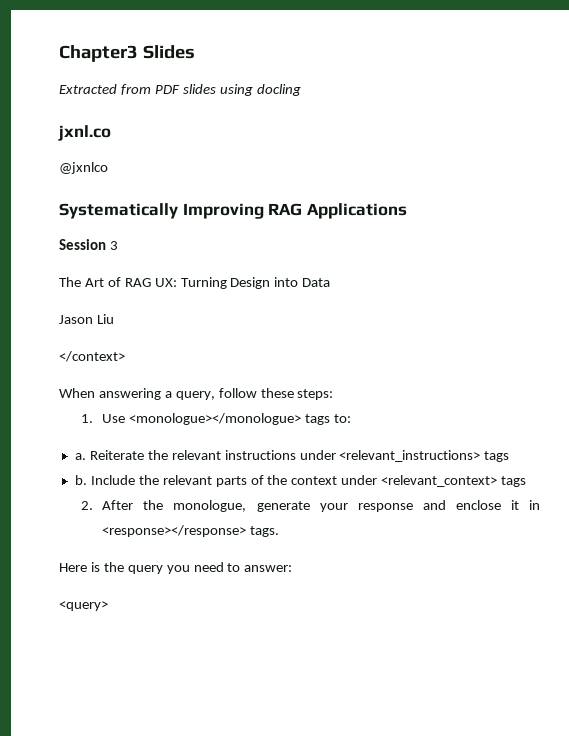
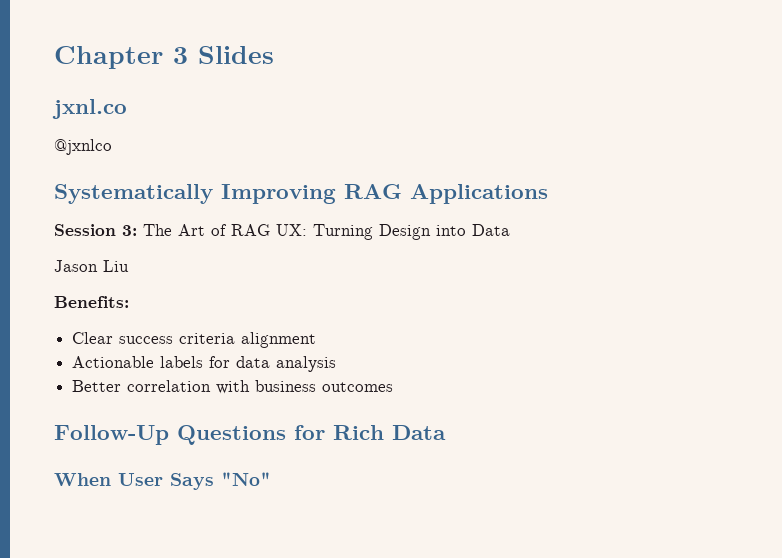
- Chapter3 Slides
+ Chapter 3 Slides
- Extracted from PDF slides using docling
- Session 3
- The Art of RAG UX: Turning Design into Data
+ Session 3: The Art of RAG UX: Turning Design into Data
- </context>
- When answering a query, follow these steps:
- 1. Use <monologue></monologue> tags to:
- a. Reiterate the relevant instructions under <relevant_instructions> tags
- b. Include the relevant parts of the context under <relevant_context> tags
- 2. After the monologue, generate your response and enclose it in <response></response> tags.
- Here is the query you need to answer:
- <query>
+ Benefits:
+ Clear success criteria alignment
+ Actionable labels for data analysis
+ Better correlation with business outcomes
+ Follow-Up Questions for Rich Data
+ When User Says "No"

